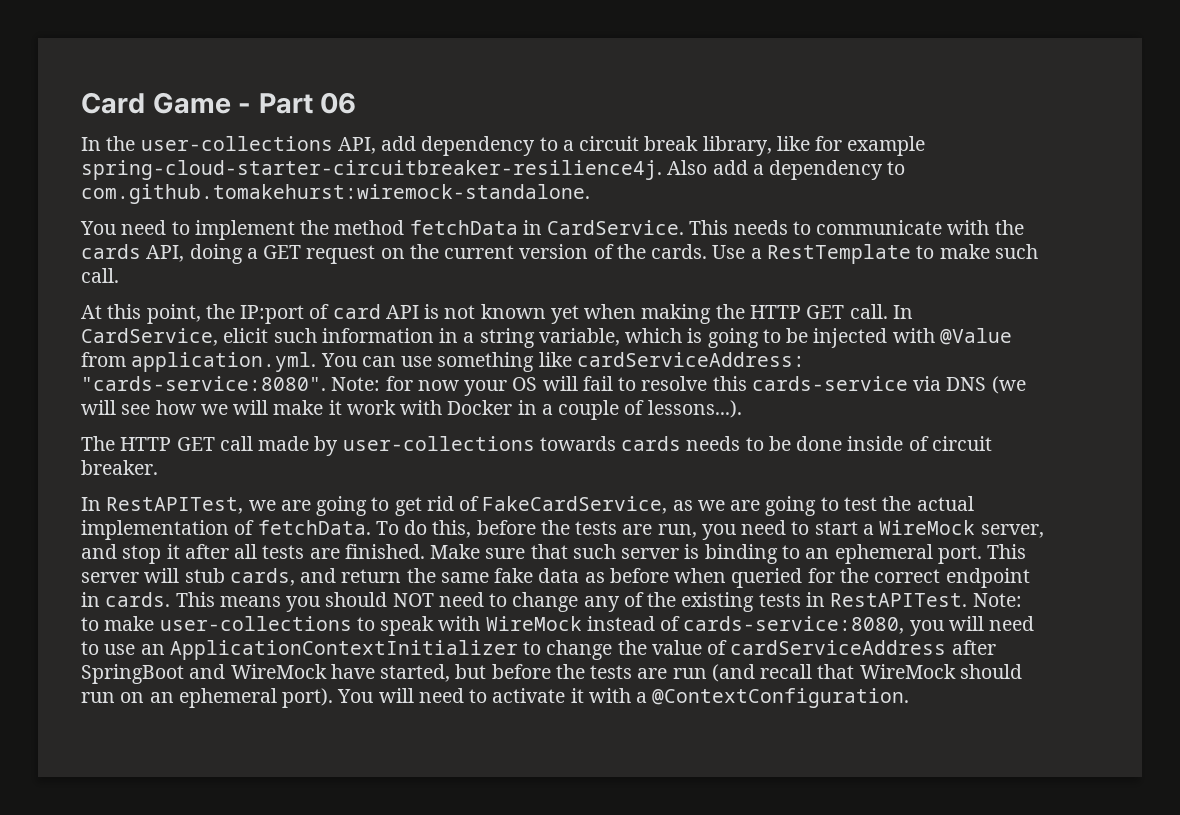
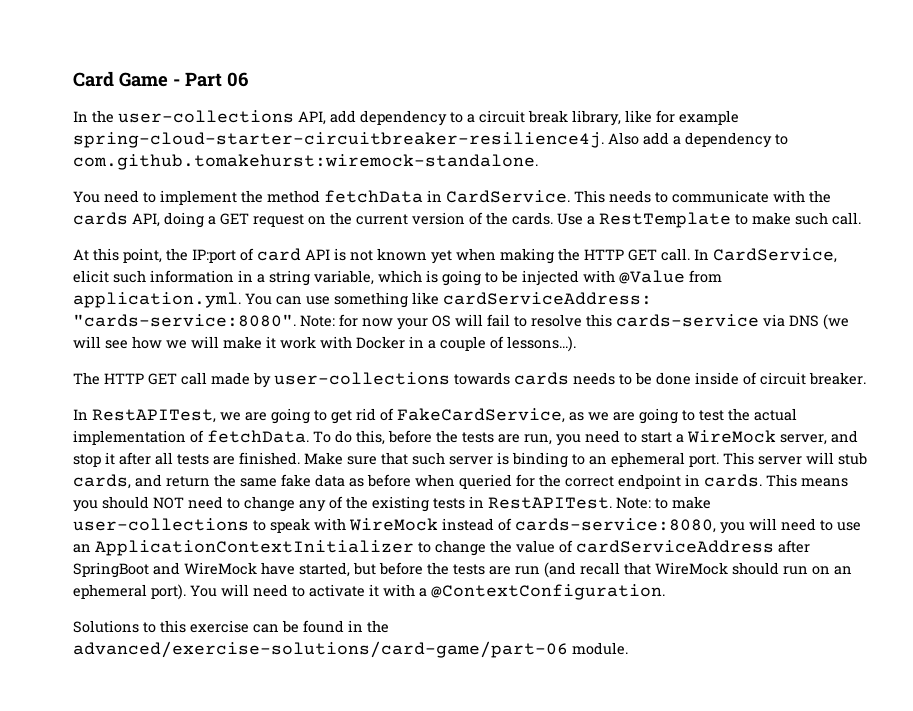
+ Solutions to this exercise can be found in the advanced/exercise-solutions/card-game/part-06 module.

